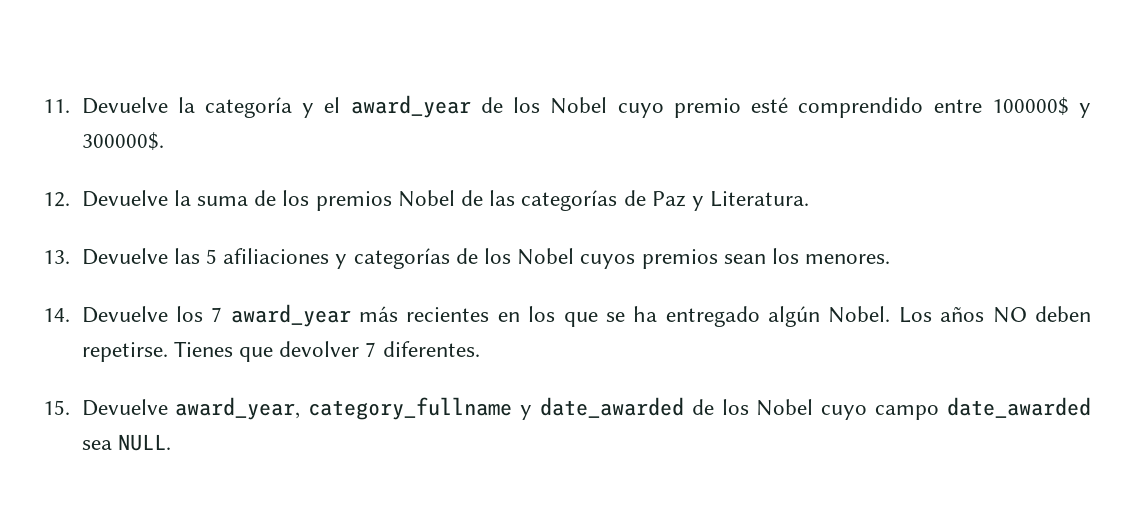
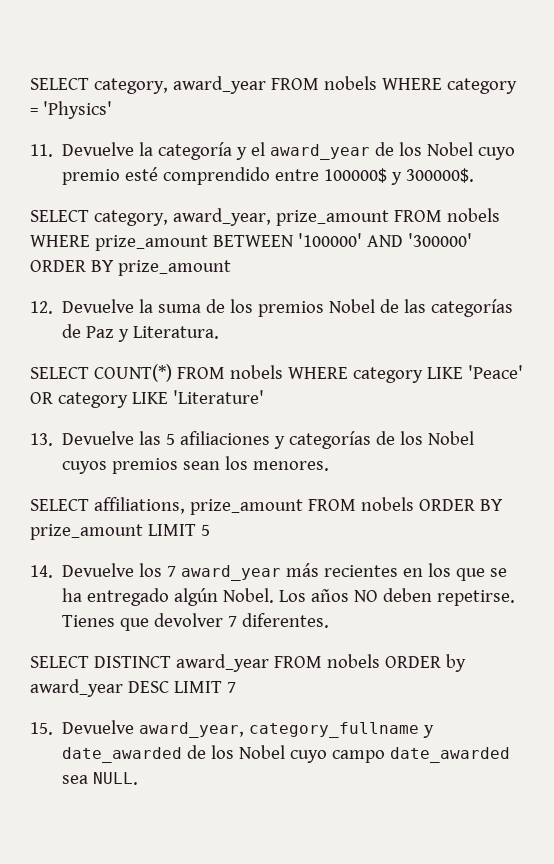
+ SELECT category, award_year FROM nobels WHERE category = 'Physics'
+ SELECT category, award_year, prize_amount FROM nobels WHERE prize_amount BETWEEN '100000' AND '300000' ORDER BY prize_amount
+ SELECT COUNT(*) FROM nobels WHERE category LIKE 'Peace' OR category LIKE 'Literature'
+ SELECT affiliations, prize_amount FROM nobels ORDER BY prize_amount LIMIT 5
+ SELECT DISTINCT award_year FROM nobels ORDER by award_year DESC LIMIT 7

